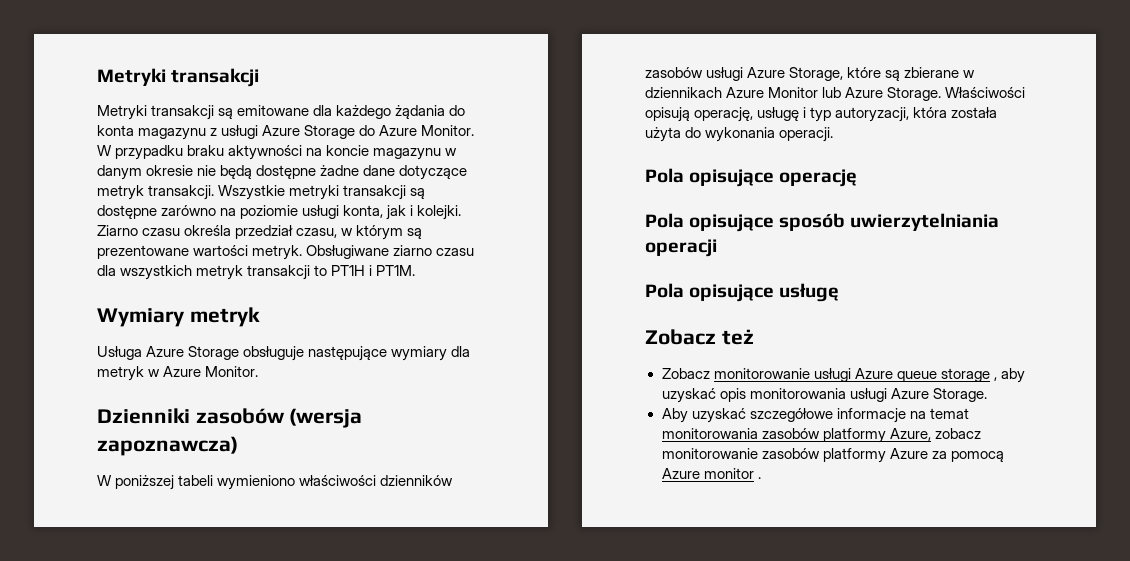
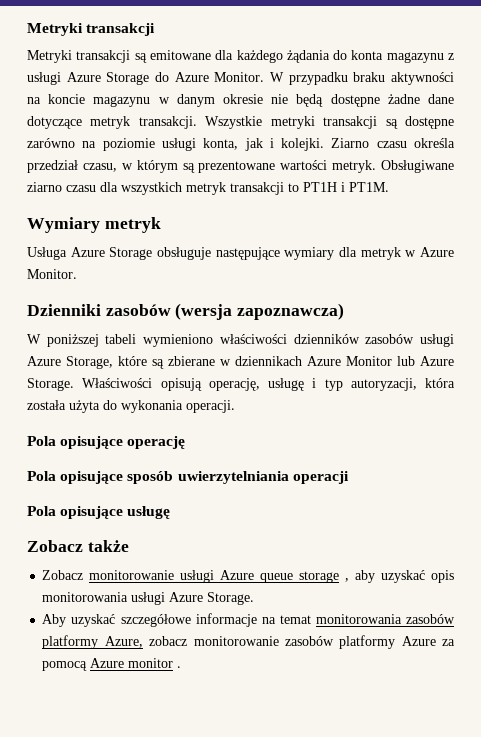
- Zobacz też
+ Zobacz także

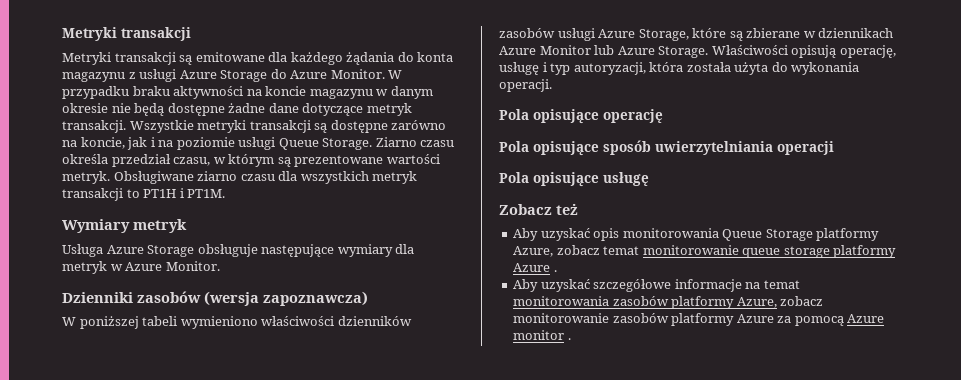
- Wszystkie metryki transakcji są dostępne zarówno na poziomie usługi konta, jak i kolejki.
+ Wszystkie metryki transakcji są dostępne zarówno na koncie, jak i na poziomie usługi Queue Storage.
- Zobacz także
- Zobacz monitorowanie usługi Azure queue storage , aby uzyskać opis monitorowania usługi Azure Storage.
+ Zobacz też
+ Aby uzyskać opis monitorowania Queue Storage platformy Azure, zobacz temat monitorowanie queue storage platformy Azure .

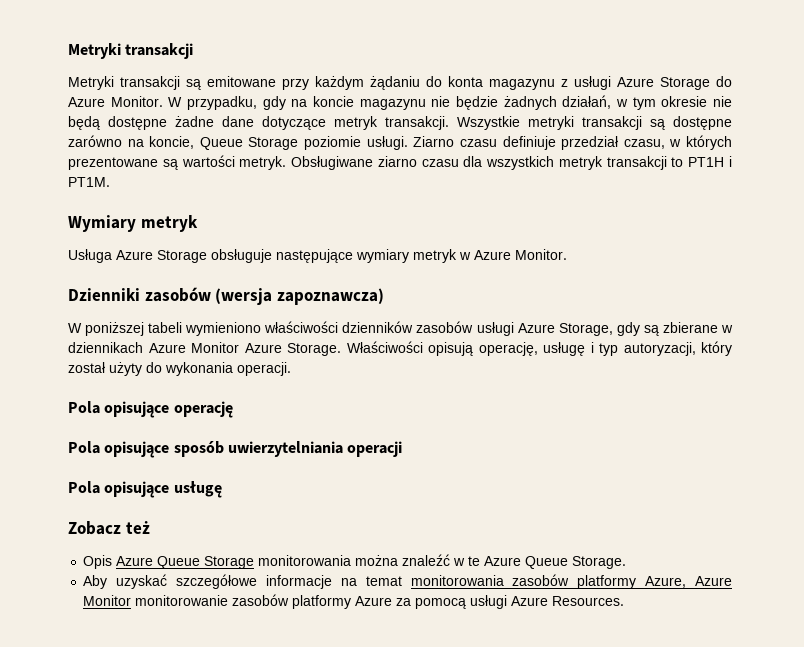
- Metryki transakcji są emitowane dla każdego żądania do konta magazynu z usługi Azure Storage do Azure Monitor.
+ Metryki transakcji są emitowane przy każdym żądaniu do konta magazynu z usługi Azure Storage do Azure Monitor.
- W przypadku braku aktywności na koncie magazynu w danym okresie nie będą dostępne żadne dane dotyczące metryk transakcji.
+ W przypadku, gdy na koncie magazynu nie będzie żadnych działań, w tym okresie nie będą dostępne żadne dane dotyczące metryk transakcji.
- Wszystkie metryki transakcji są dostępne zarówno na koncie, jak i na poziomie usługi Queue Storage.
+ Wszystkie metryki transakcji są dostępne zarówno na koncie, Queue Storage poziomie usługi.
- Ziarno czasu określa przedział czasu, w którym są prezentowane wartości metryk.
+ Ziarno czasu definiuje przedział czasu, w których prezentowane są wartości metryk.
- Usługa Azure Storage obsługuje następujące wymiary dla metryk w Azure Monitor.
+ Usługa Azure Storage obsługuje następujące wymiary metryk w Azure Monitor.
- W poniższej tabeli wymieniono właściwości dzienników zasobów usługi Azure Storage, które są zbierane w dziennikach Azure Monitor lub Azure Storage.
+ W poniższej tabeli wymieniono właściwości dzienników zasobów usługi Azure Storage, gdy są zbierane w dziennikach Azure Monitor Azure Storage.
- Właściwości opisują operację, usługę i typ autoryzacji, która została użyta do wykonania operacji.
+ Właściwości opisują operację, usługę i typ autoryzacji, który został użyty do wykonania operacji.
- Aby uzyskać opis monitorowania Queue Storage platformy Azure, zobacz temat monitorowanie queue storage platformy Azure .
+ Opis Azure Queue Storage monitorowania można znaleźć w te Azure Queue Storage.
- Aby uzyskać szczegółowe informacje na temat monitorowania zasobów platformy Azure, zobacz monitorowanie zasobów platformy Azure za pomocą Azure monitor .
+ Aby uzyskać szczegółowe informacje na temat monitorowania zasobów platformy Azure, Azure Monitor monitorowanie zasobów platformy Azure za pomocą usługi Azure Resources.

